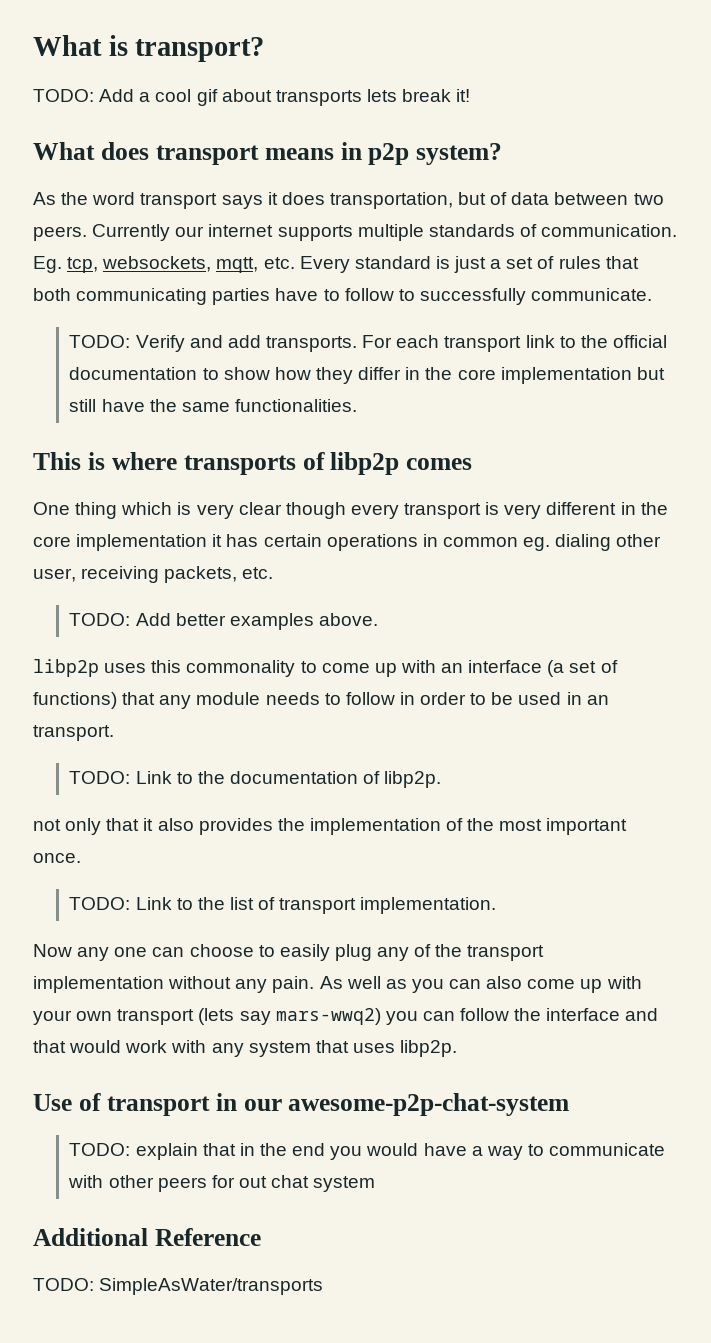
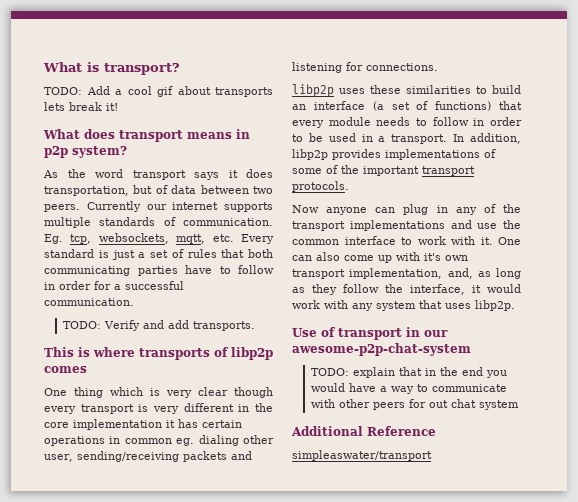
- Eg. tcp, websockets, mqtt, etc. Every standard is just a set of rules that both communicating parties have to follow to successfully communicate.
+ Eg. tcp, websockets, mqtt, etc. Every standard is just a set of rules that both communicating parties have to follow in order for a successful communication.
- For each transport link to the official documentation to show how they differ in the core implementation but still have the same functionalities.
- One thing which is very clear though every transport is very different in the core implementation it has certain operations in common eg. dialing other user, receiving packets, etc.
- TODO: Add better examples above.
- libp2p uses this commonality to come up with an interface (a set of functions) that any module needs to follow in order to be used in an transport.
- TODO: Link to the documentation of libp2p.
- not only that it also provides the implementation of the most important once.
- TODO: Link to the list of transport implementation.
- Now any one can choose to easily plug any of the transport implementation without any pain. As well as you can also come up with your own transport (lets say mars-wwq2) you can follow the interface and that would work with any system that uses libp2p.
+ One thing which is very clear though every transport is very different in the core implementation it has certain operations in common eg. dialing other user, sending/receiving packets and listening for connections.
+ libp2p uses these similarities to build an interface (a set of functions) that every module needs to follow in order to be used in a transport. In addition, libp2p provides implementations of some of the important transport protocols.
+ Now anyone can plug in any of the transport implementations and use the common interface to work with it. One can also come up with it's own transport implementation, and, as long as they follow the interface, it would work with any system that uses libp2p.
- TODO: SimpleAsWater/transports
+ simpleaswater/transport

